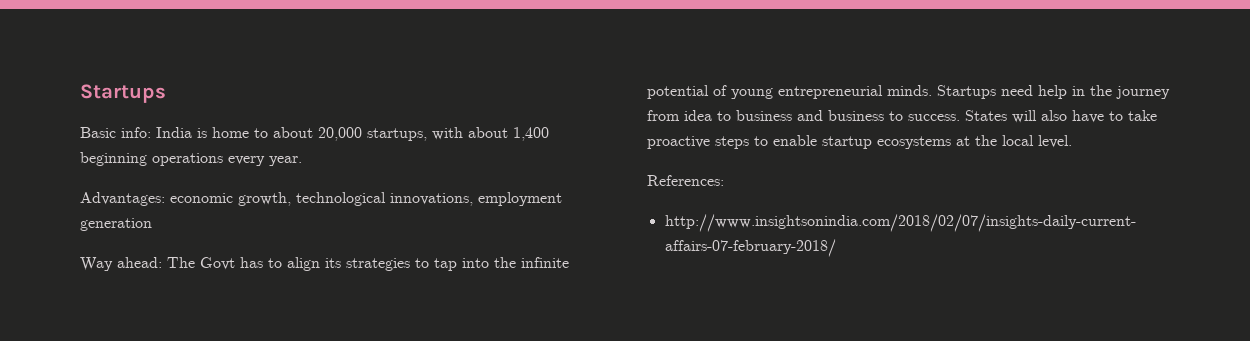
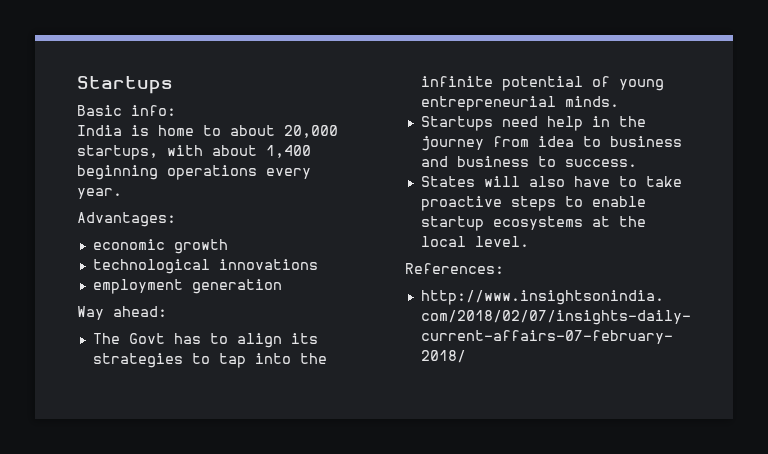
- Basic info: India is home to about 20,000 startups, with about 1,400 beginning operations every year.
+ Basic info:
+ India is home to about 20,000 startups, with about 1,400 beginning operations every year.
- Advantages: economic growth, technological innovations, employment generation
+ Advantages:
+ economic growth
+ technological innovations
+ employment generation
- Way ahead: The Govt has to align its strategies to tap into the infinite potential of young entrepreneurial minds. Startups need help in the journey from idea to business and business to success. States will also have to take proactive steps to enable startup ecosystems at the local level.
+ Way ahead:
+ The Govt has to align its strategies to tap into the infinite potential of young entrepreneurial minds.
+ Startups need help in the journey from idea to business and business to success.
+ States will also have to take proactive steps to enable startup ecosystems at the local level.

